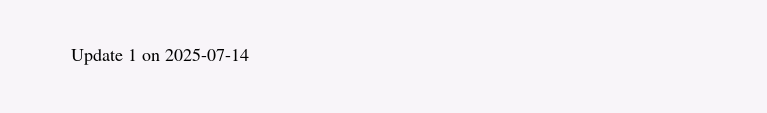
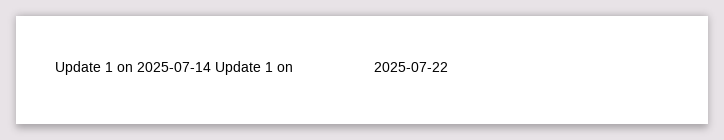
- Update 1 on 2025-07-14
+ Update 1 on 2025-07-14 Update 1 on 2025-07-22

